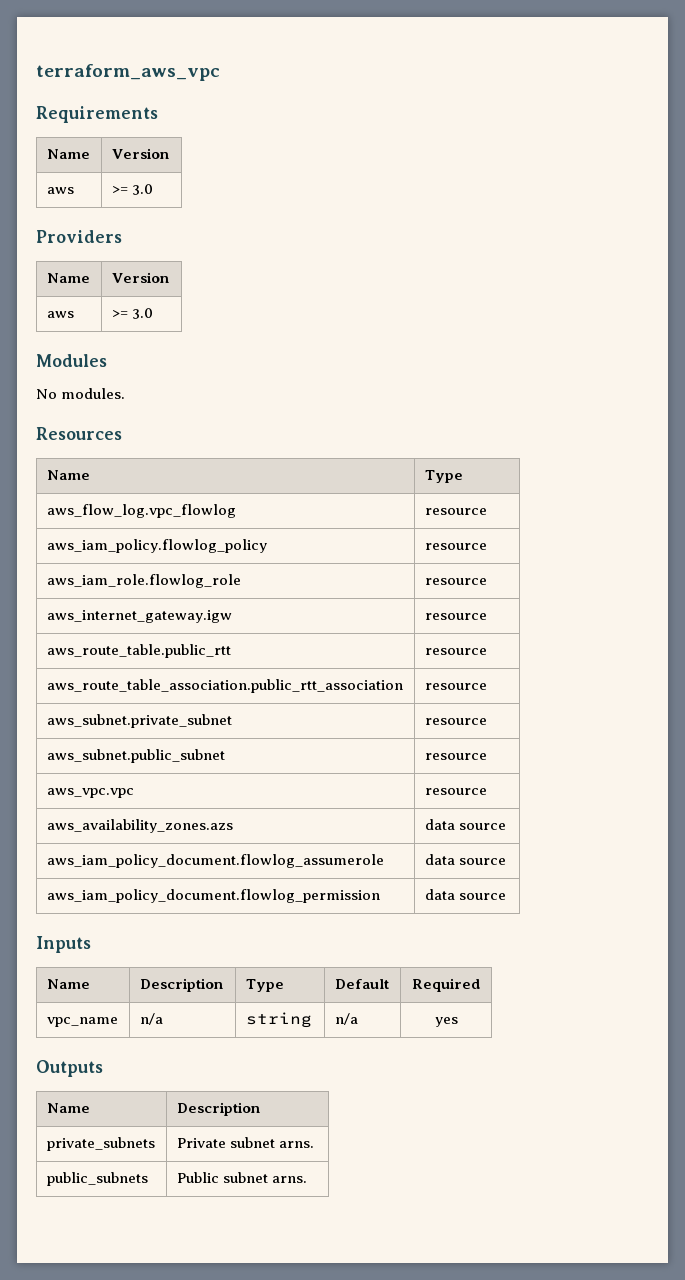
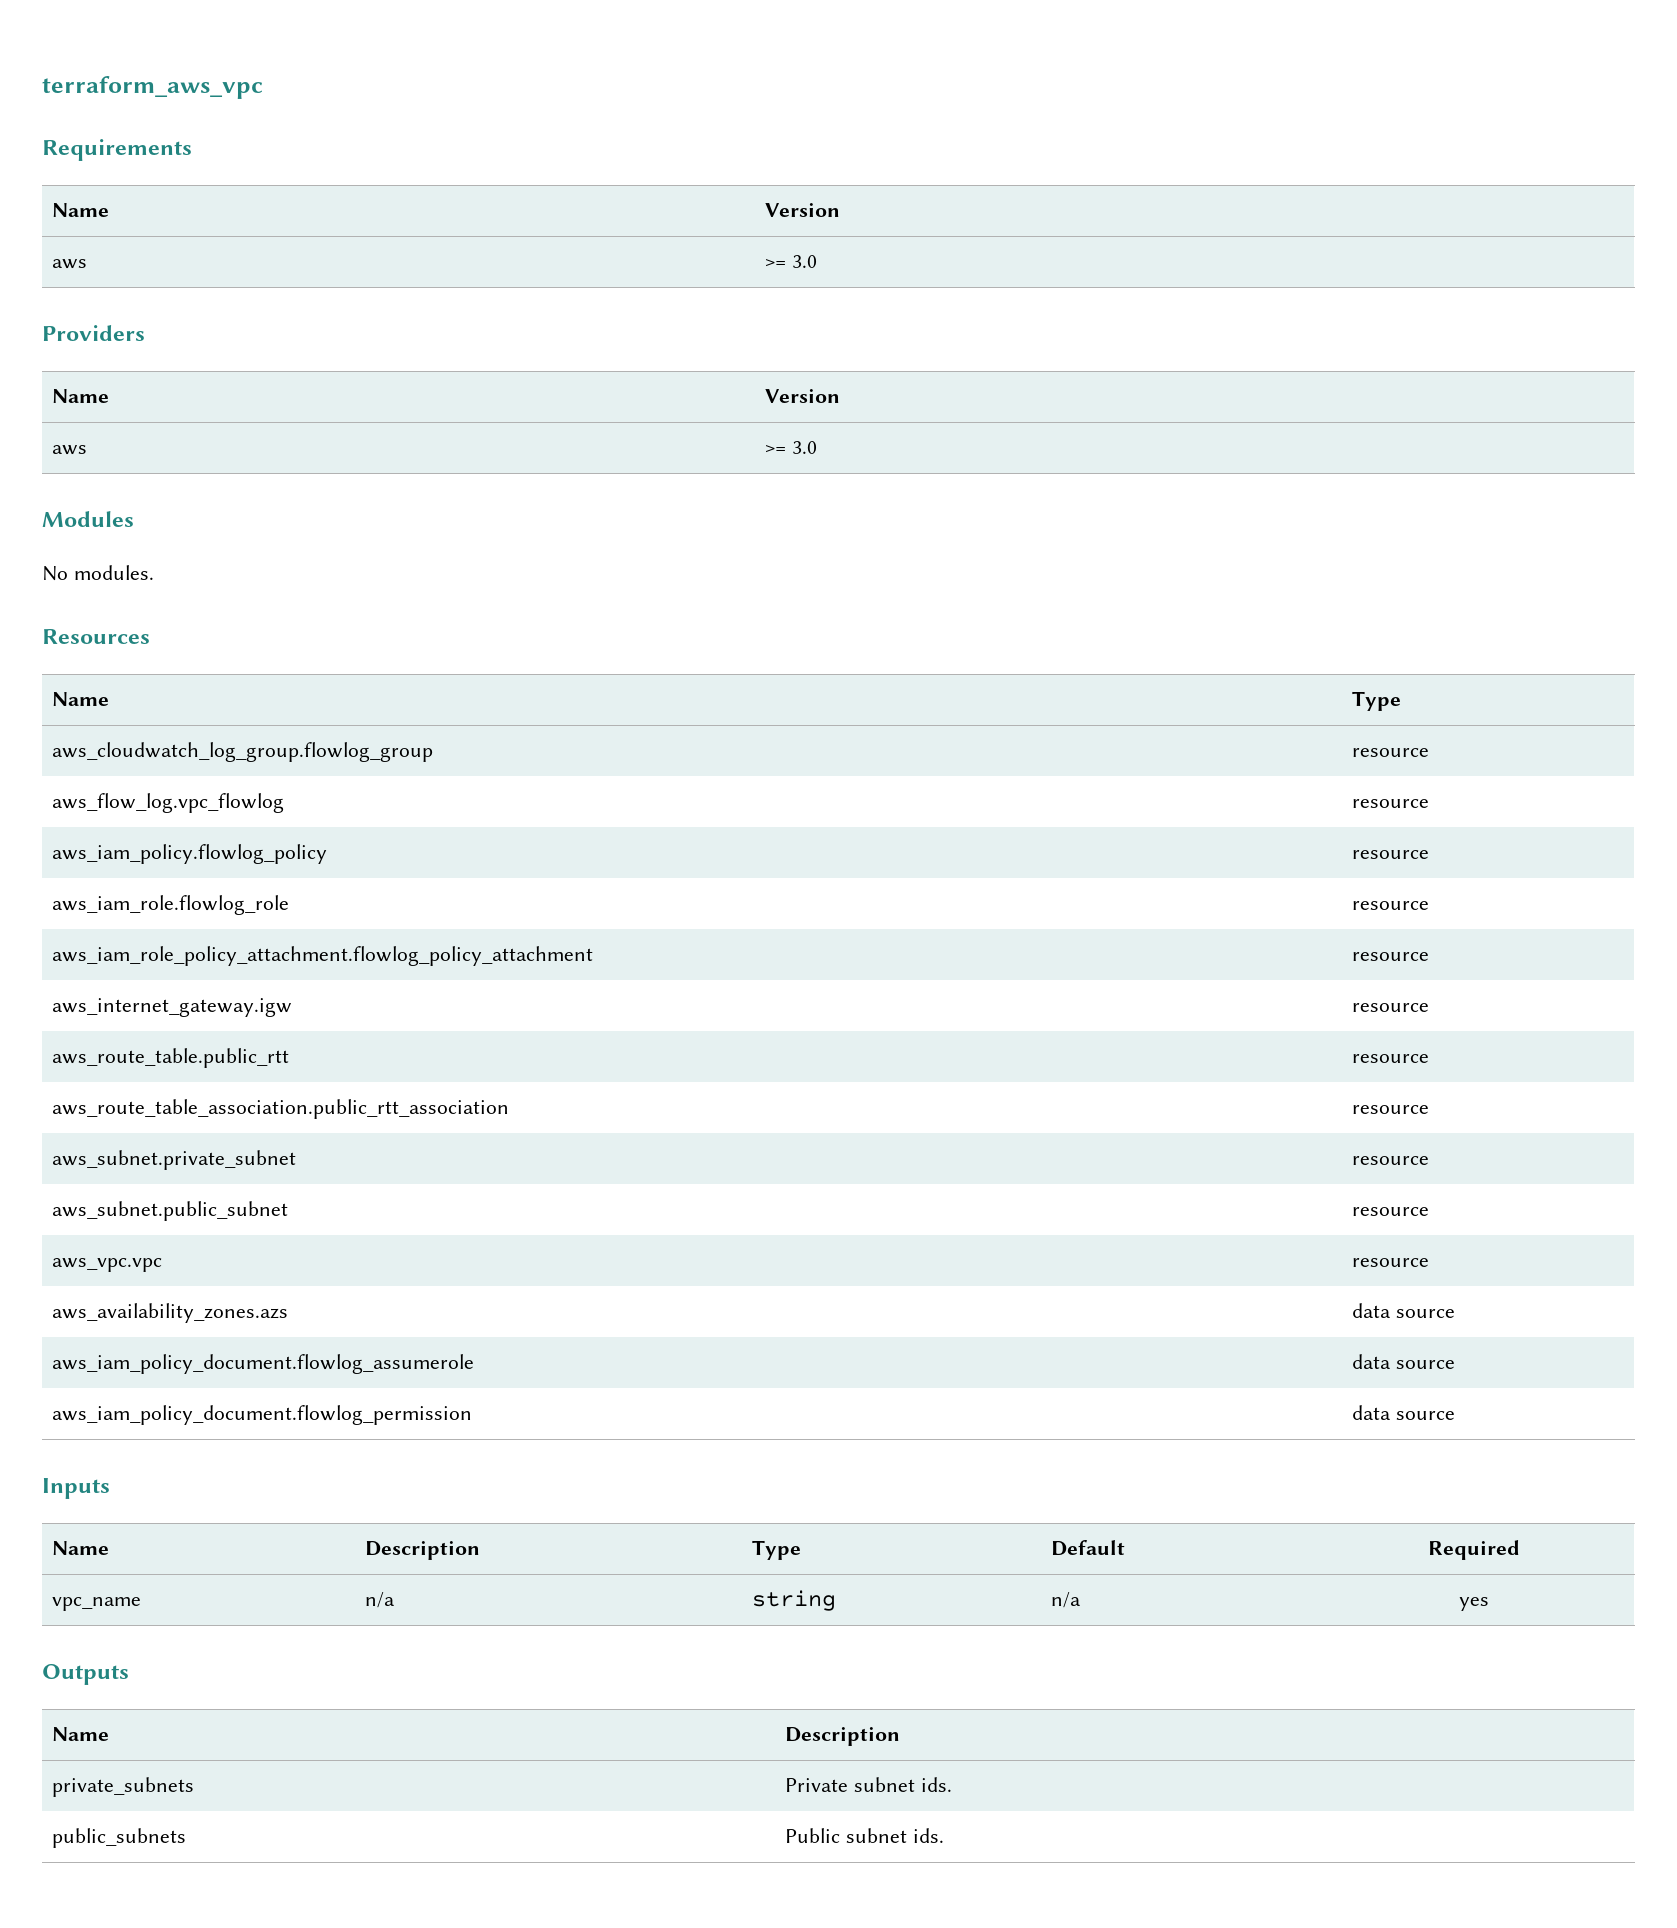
+ aws_cloudwatch_log_group.flowlog_group | resource
+ aws_iam_role_policy_attachment.flowlog_policy_attachment | resource
- private_subnets | Private subnet arns.
+ private_subnets | Private subnet ids.
- public_subnets | Public subnet arns.
+ public_subnets | Public subnet ids.

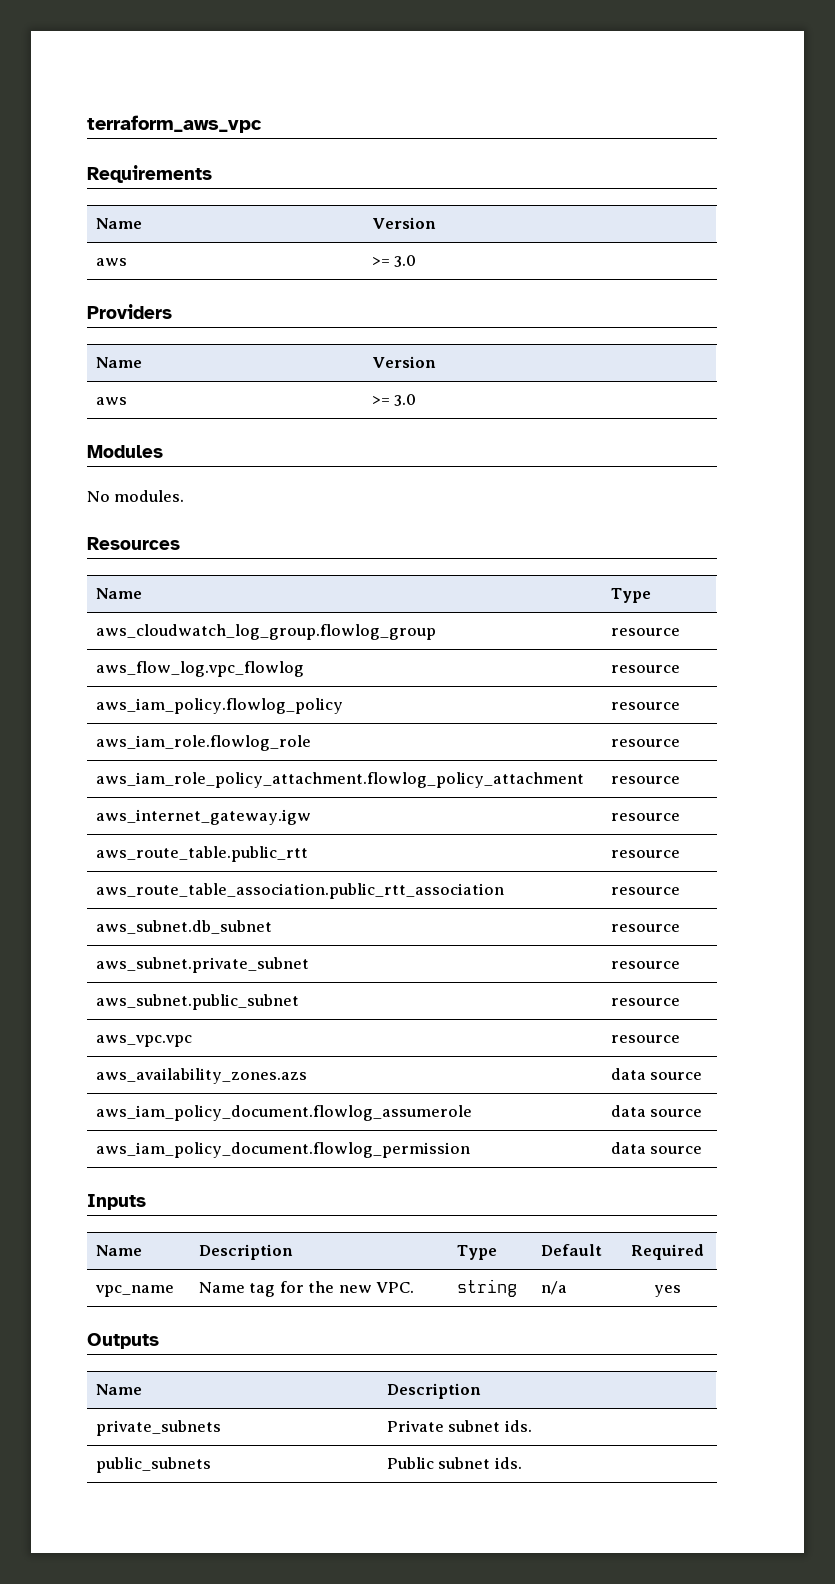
+ aws_subnet.db_subnet | resource
- vpc_name | n/a | string | n/a | yes
+ vpc_name | Name tag for the new VPC. | string | n/a | yes

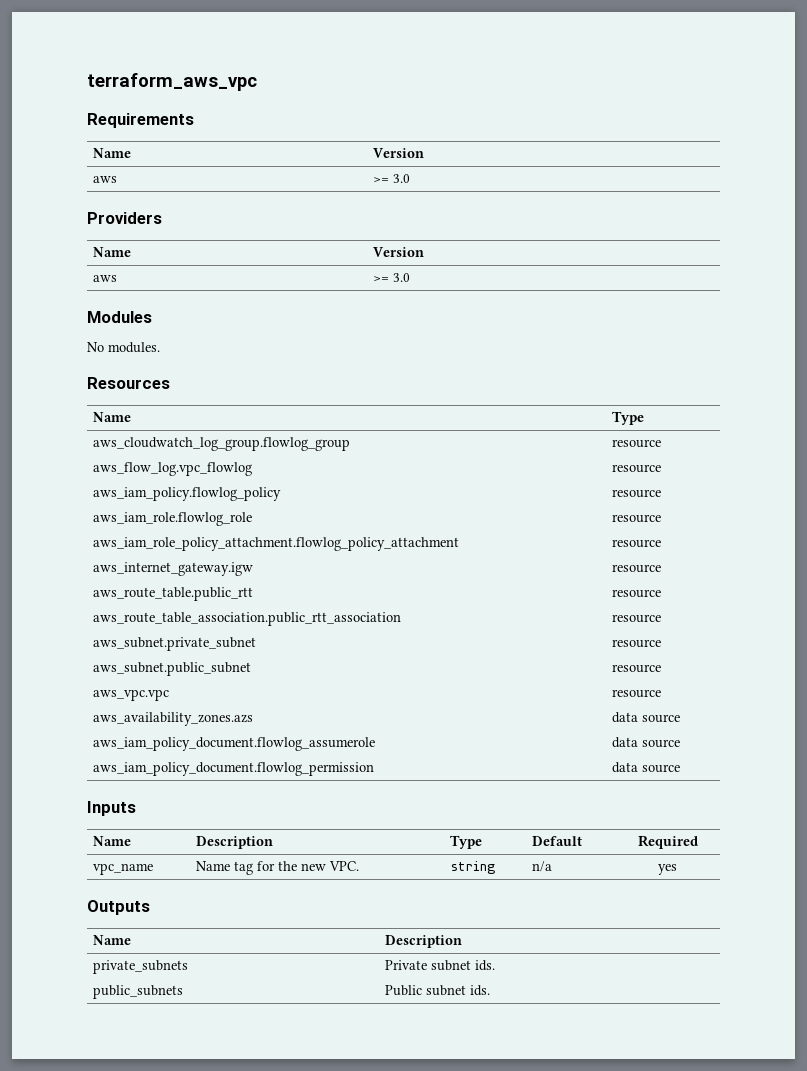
- aws_subnet.db_subnet | resource

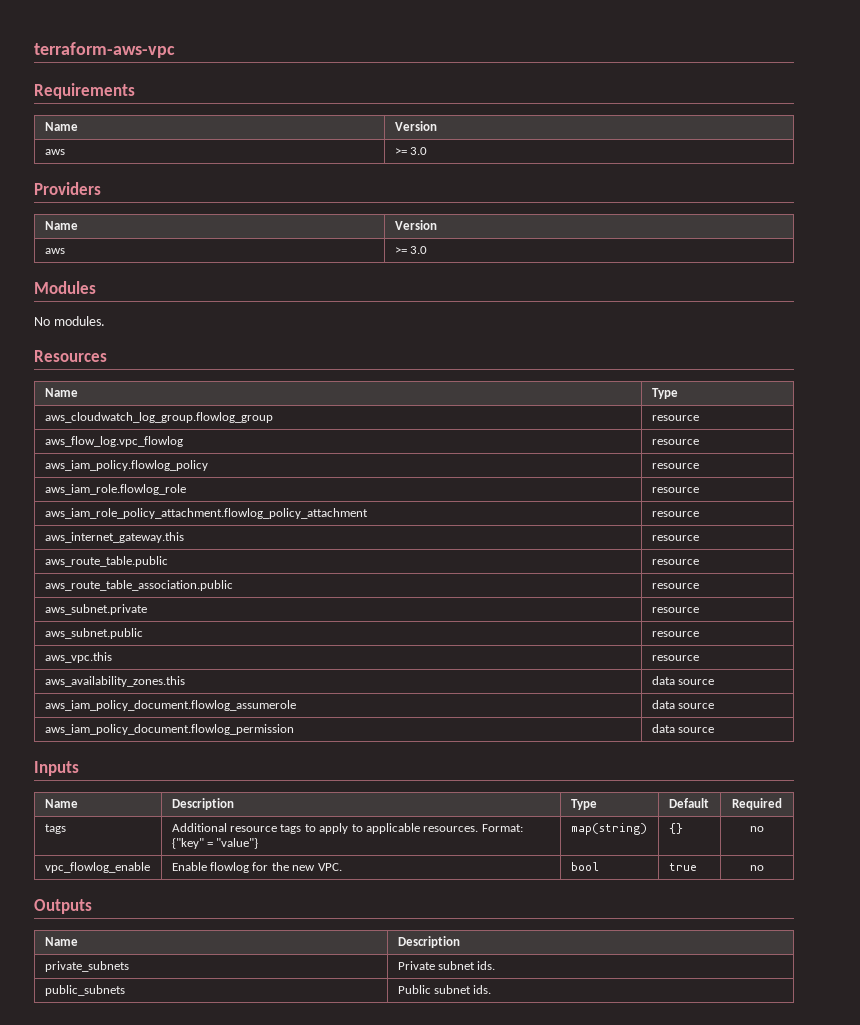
- terraform_aws_vpc
+ terraform-aws-vpc
- aws_internet_gateway.igw | resource
- aws_route_table.public_rtt | resource
- aws_route_table_association.public_rtt_association | resource
- aws_subnet.private_subnet | resource
- aws_subnet.public_subnet | resource
- aws_vpc.vpc | resource
- aws_availability_zones.azs | data source
+ aws_internet_gateway.this | resource
+ aws_route_table.public | resource
+ aws_route_table_association.public | resource
+ aws_subnet.private | resource
+ aws_subnet.public | resource
+ aws_vpc.this | resource
+ aws_availability_zones.this | data source
- vpc_name | Name tag for the new VPC. | string | n/a | yes
+ tags | Additional resource tags to apply to applicable resources. Format: {"key" = "value"} | map(string) | {} | no
+ vpc_flowlog_enable | Enable flowlog for the new VPC. | bool | true | no

